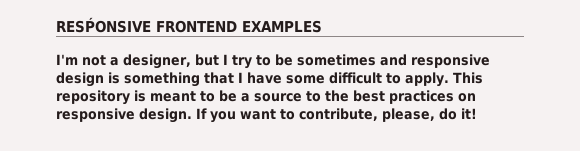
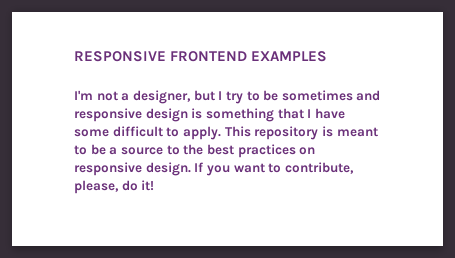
- RESṔONSIVE FRONTEND EXAMPLES
+ RESPONSIVE FRONTEND EXAMPLES

